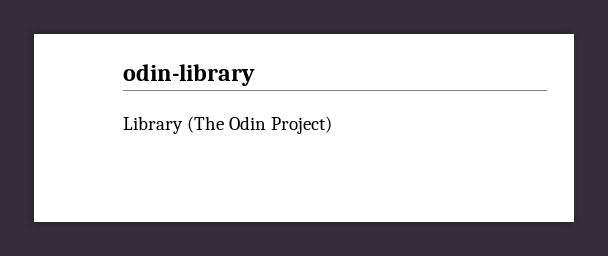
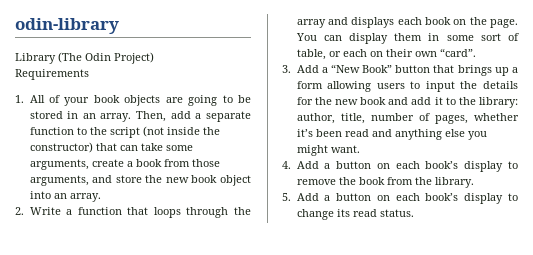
+ Requirements
+ 1. All of your book objects are going to be stored in an array. Then, add a separate function to the script (not inside the constructor) that can take some arguments, create a book from those arguments, and store the new book object into an array.
+ 2. Write a function that loops through the array and displays each book on the page. You can display them in some sort of table, or each on their own “card”.
+ 3. Add a “New Book” button that brings up a form allowing users to input the details for the new book and add it to the library: author, title, number of pages, whether it’s been read and anything else you might want.
+ 4. Add a button on each book’s display to remove the book from the library.
+ 5. Add a button on each book’s display to change its read status.

